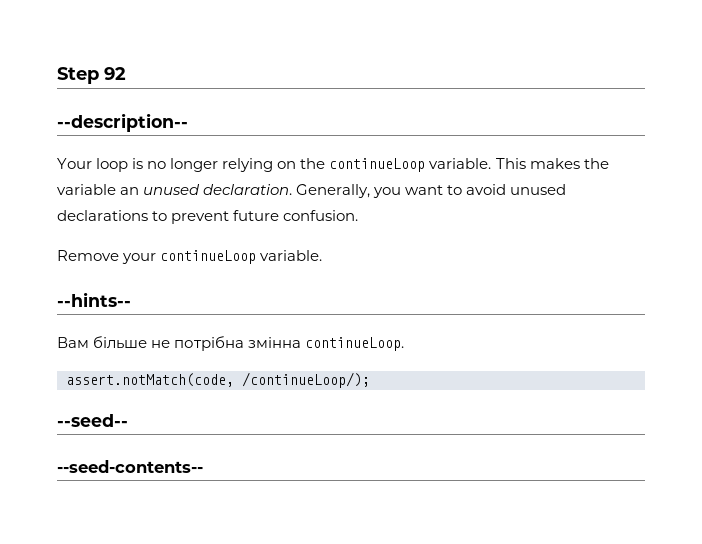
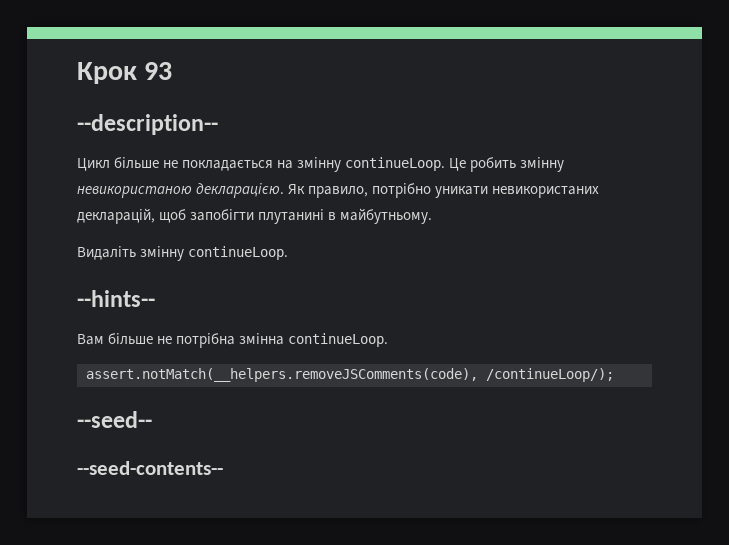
- Step 92
+ Крок 93
- Your loop is no longer relying on the continueLoop variable. This makes the variable an unused declaration. Generally, you want to avoid unused declarations to prevent future confusion.
- Remove your continueLoop variable.
+ Цикл більше не покладається на змінну continueLoop. Це робить змінну невикористаною декларацією. Як правило, потрібно уникати невикористаних декларацій, щоб запобігти плутанині в майбутньому.
+ Видаліть змінну continueLoop.
- assert.notMatch(code, /continueLoop/);
+ assert.notMatch(__helpers.removeJSComments(code), /continueLoop/);

